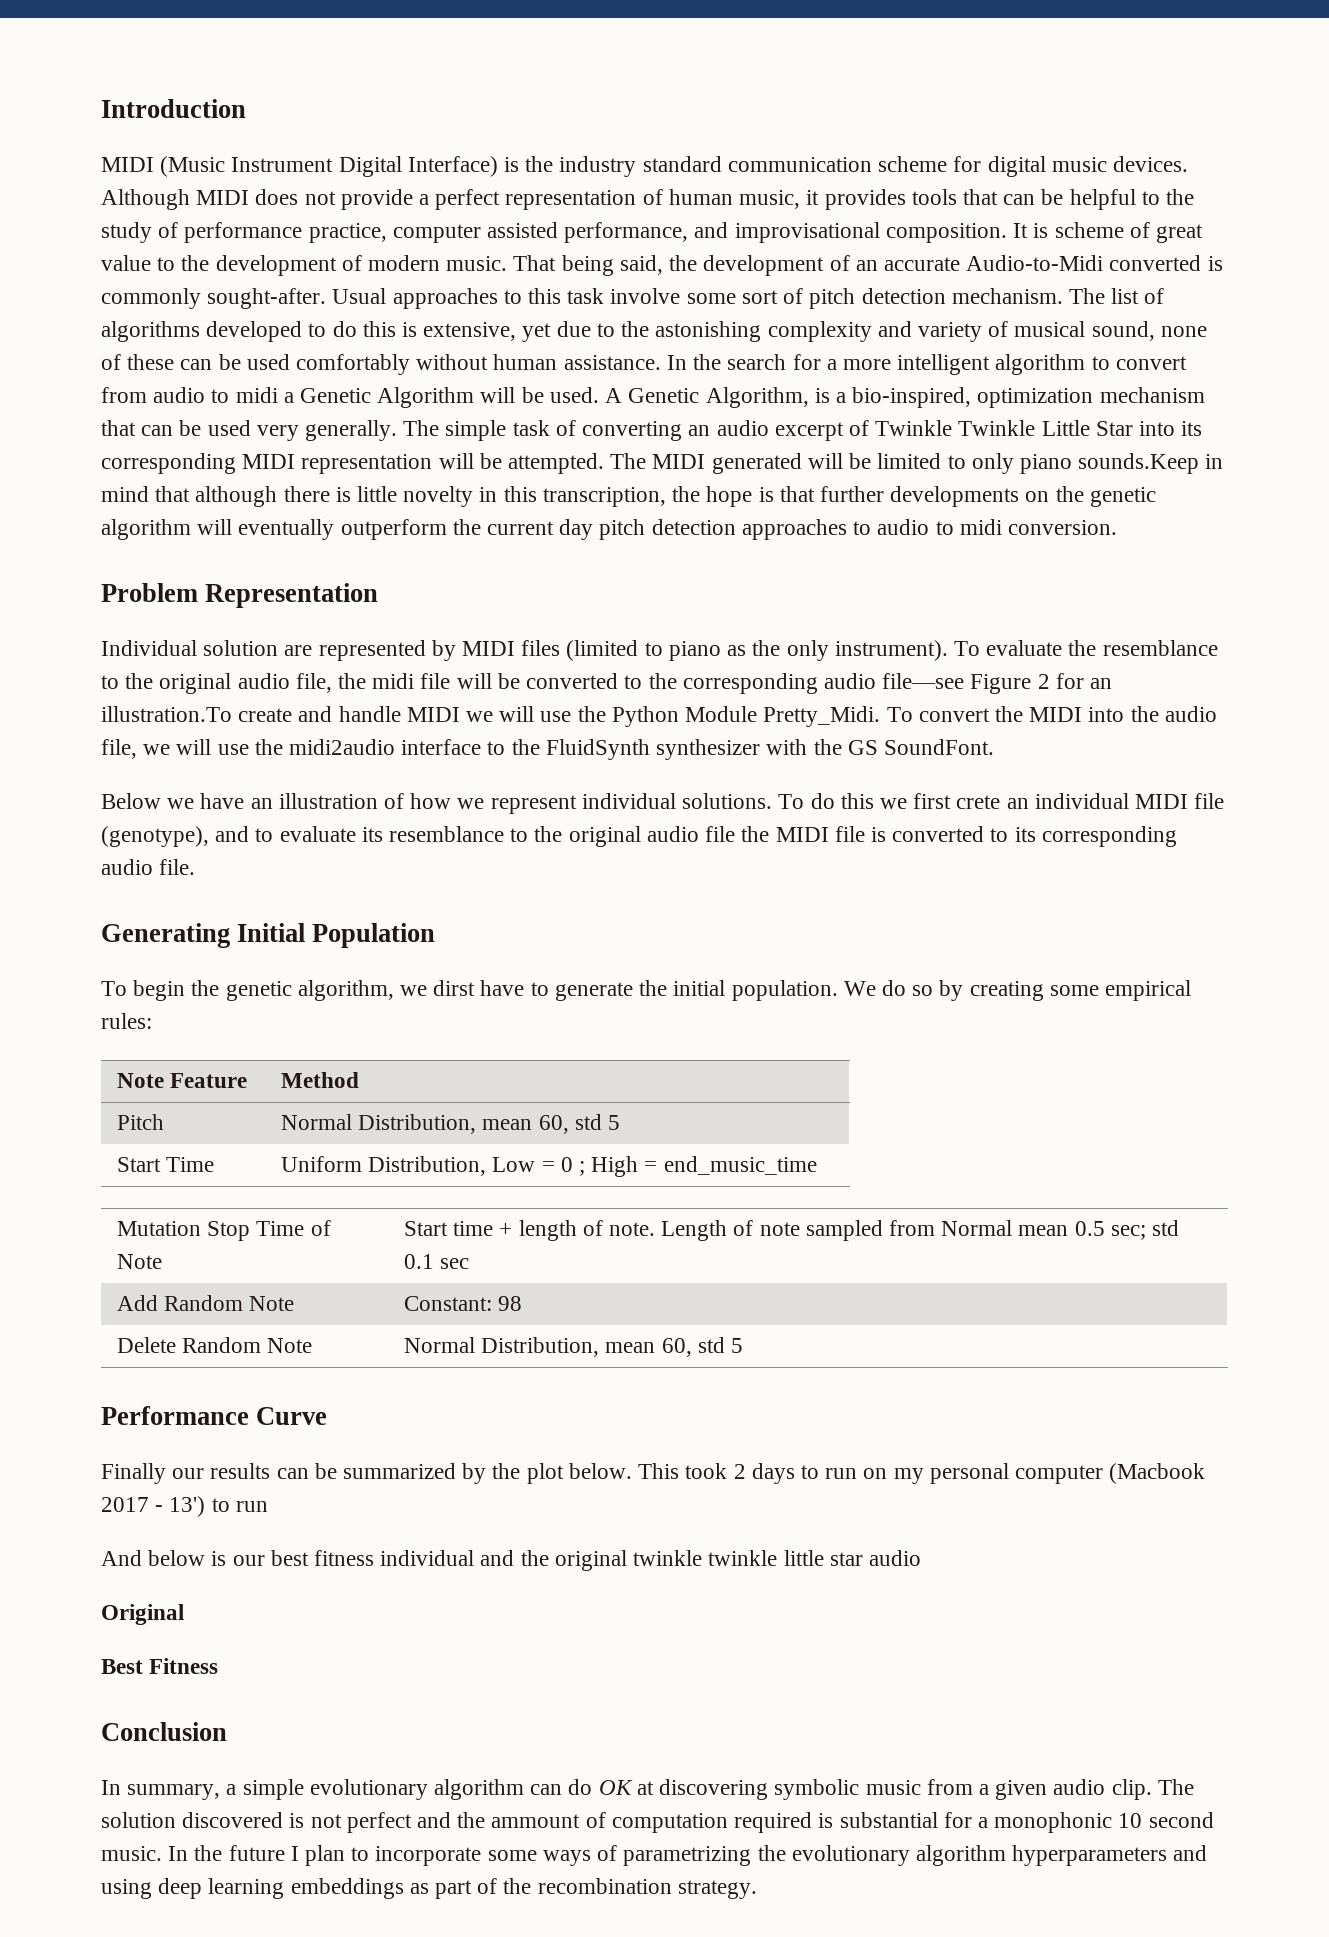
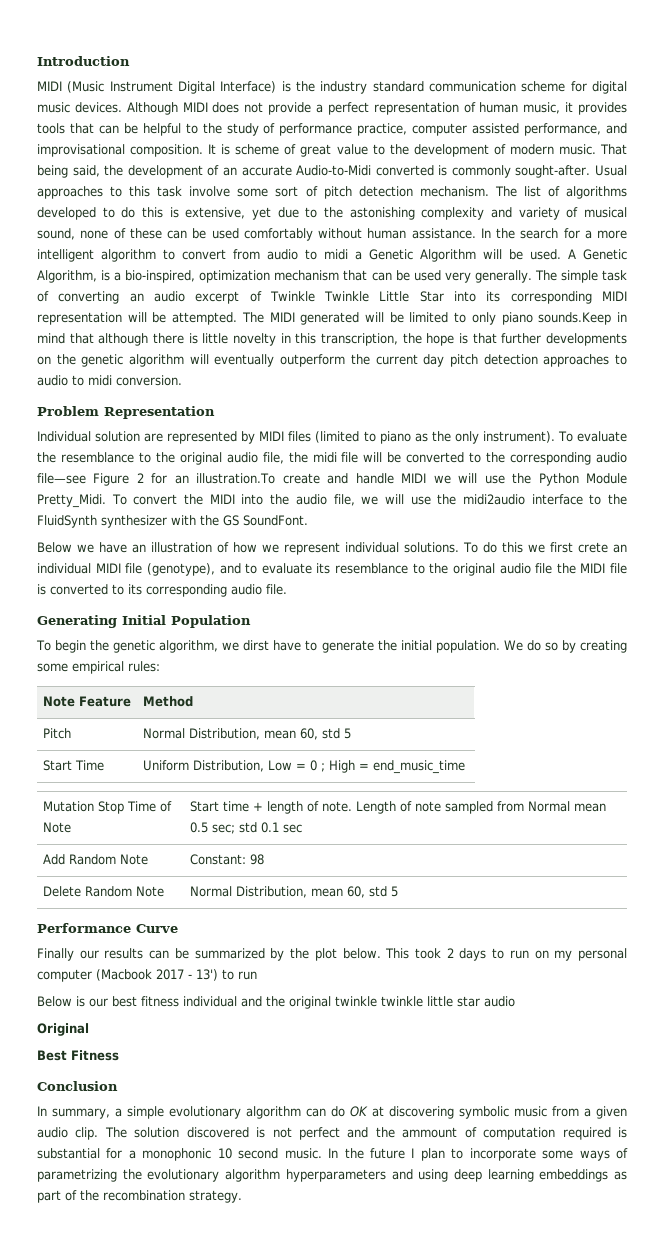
- And below is our best fitness individual and the original twinkle twinkle little star audio
+ Below is our best fitness individual and the original twinkle twinkle little star audio

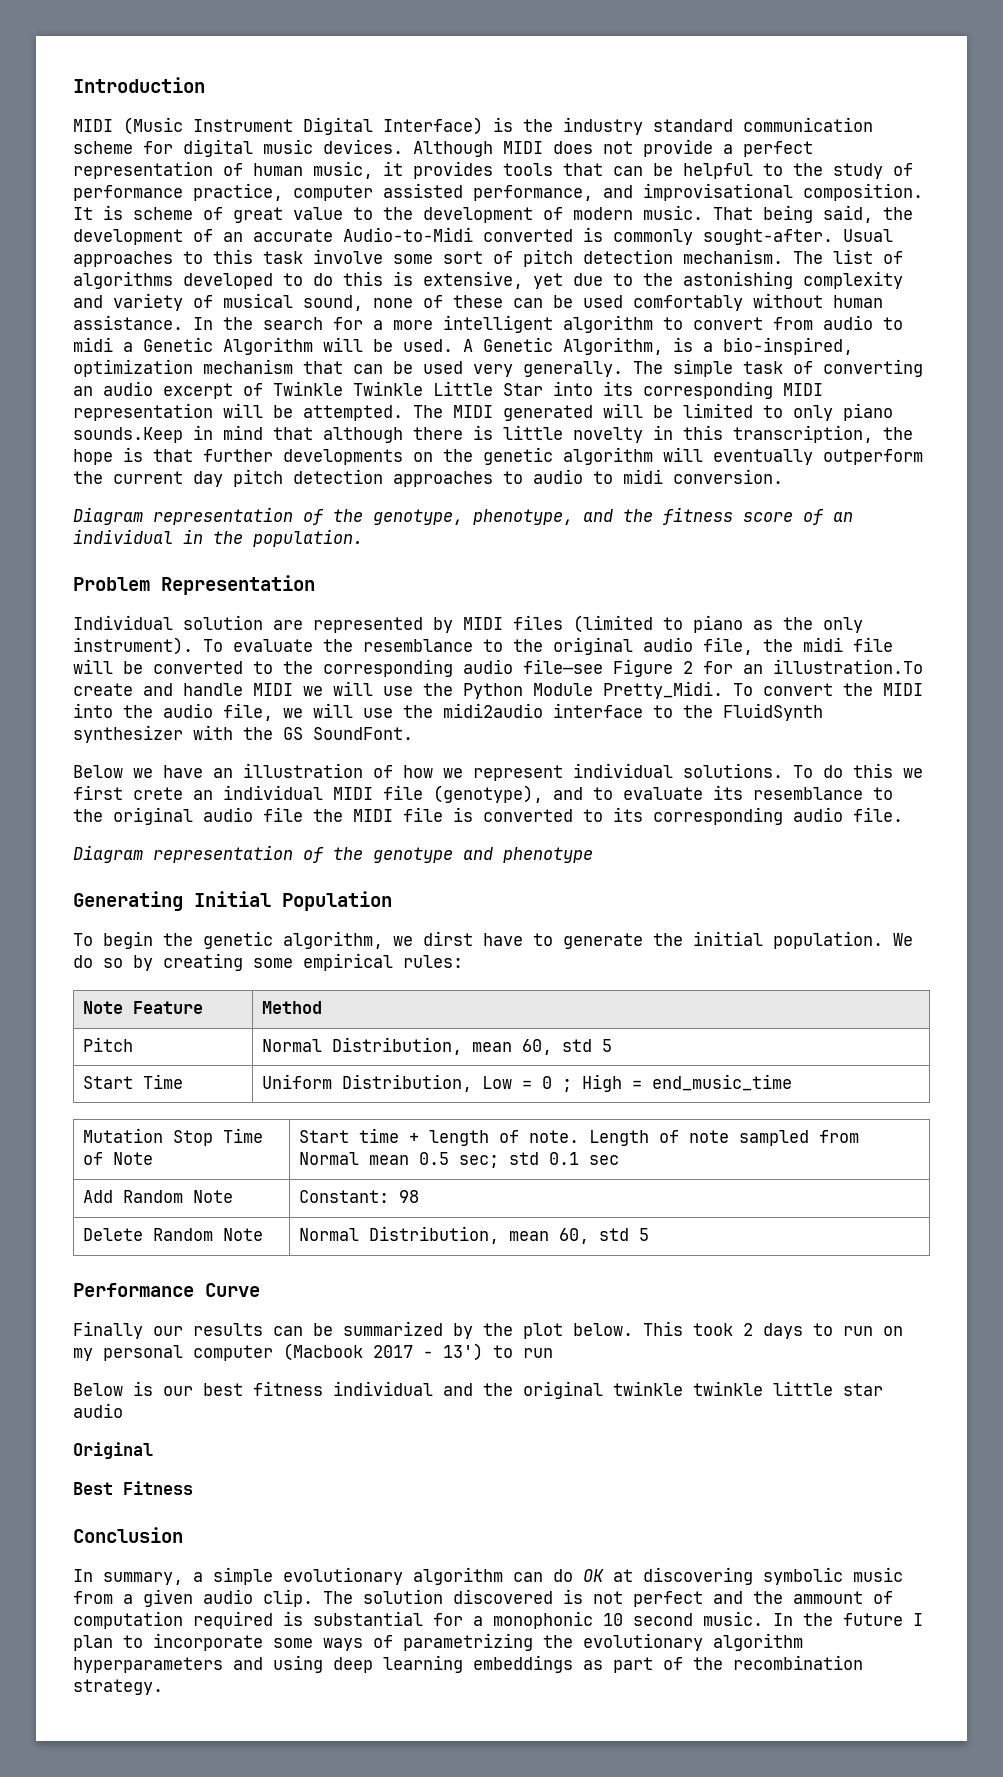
+ Diagram representation of the genotype, phenotype, and the fitness score of an individual in the population.
+ Diagram representation of the genotype and phenotype

